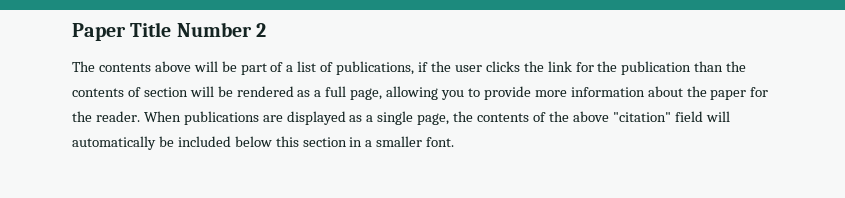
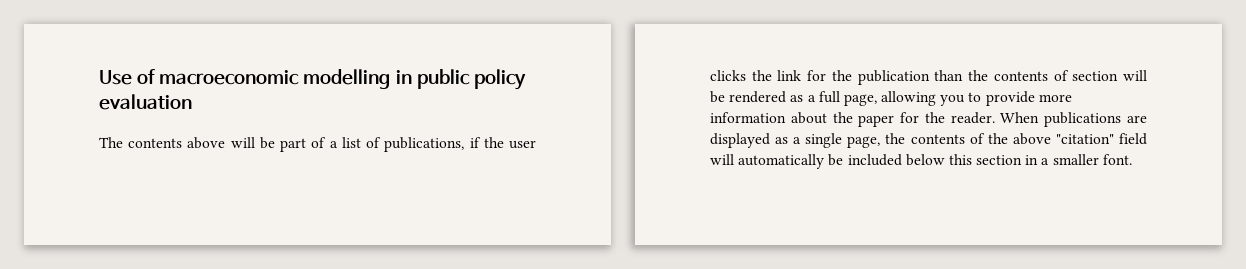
- Paper Title Number 2
+ Use of macroeconomic modelling in public policy evaluation

